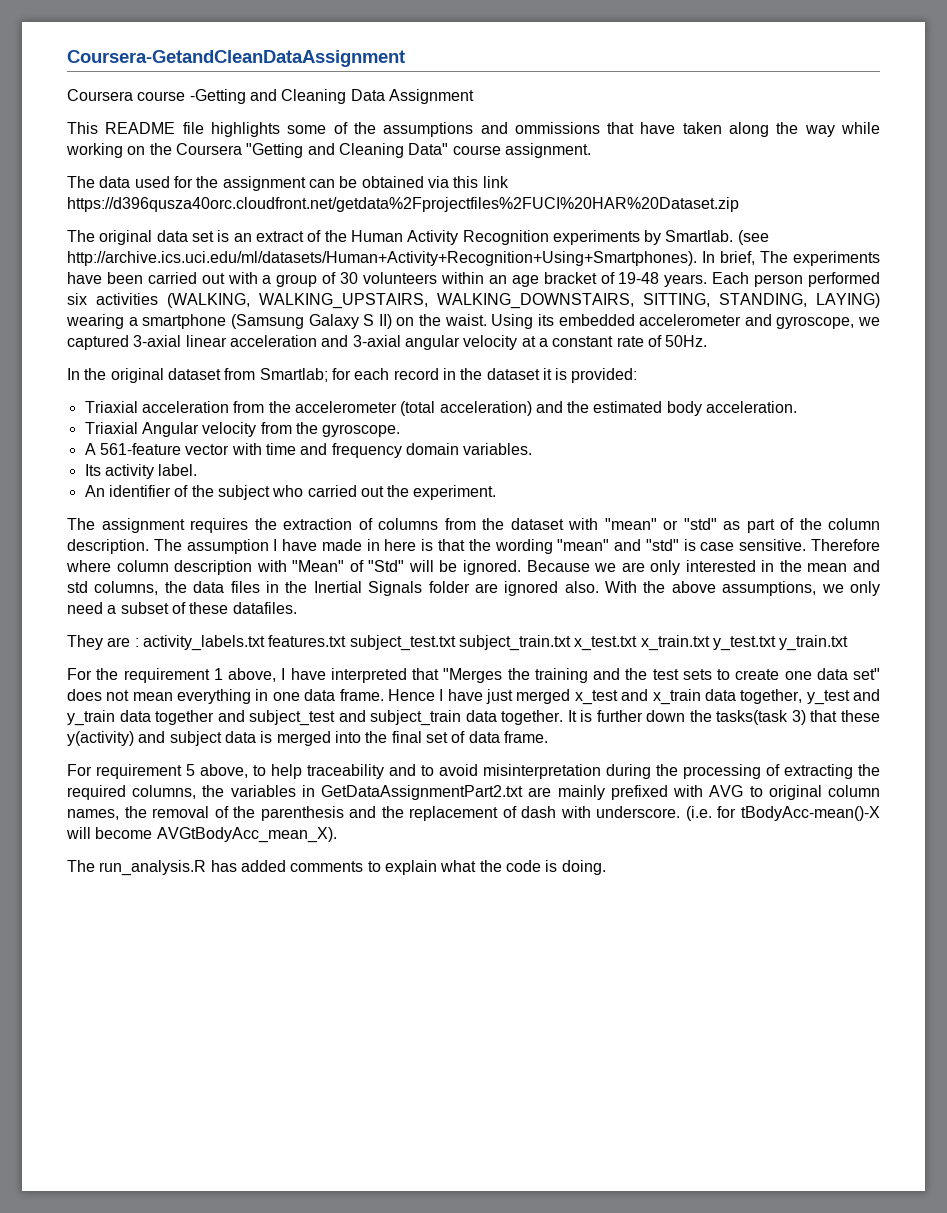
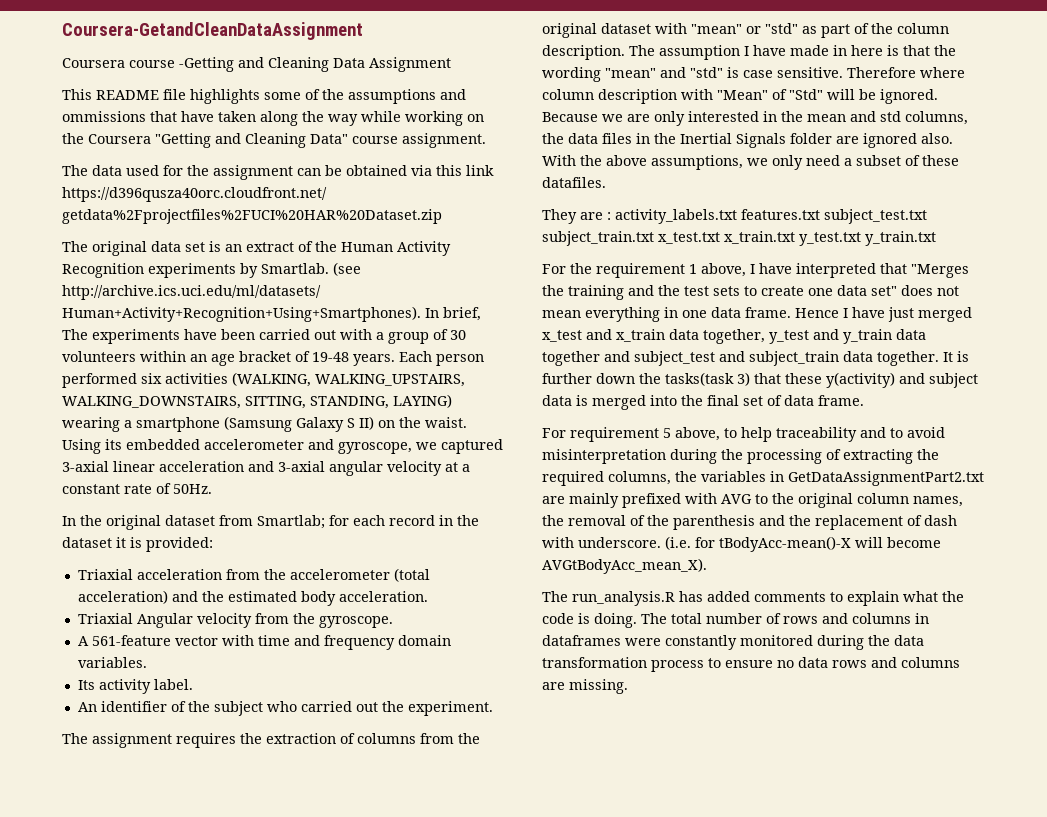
- The assignment requires the extraction of columns from the dataset with "mean" or "std" as part of the column description.
+ The assignment requires the extraction of columns from the original dataset with "mean" or "std" as part of the column description.
- For requirement 5 above, to help traceability and to avoid misinterpretation during the processing of extracting the required columns, the variables in GetDataAssignmentPart2.txt are mainly prefixed with AVG to original column names, the removal of the parenthesis and the replacement of dash with underscore.
+ For requirement 5 above, to help traceability and to avoid misinterpretation during the processing of extracting the required columns, the variables in GetDataAssignmentPart2.txt are mainly prefixed with AVG to the original column names, the removal of the parenthesis and the replacement of dash with underscore.
+ The total number of rows and columns in dataframes were constantly monitored during the data transformation process to ensure no data rows and columns are missing.

